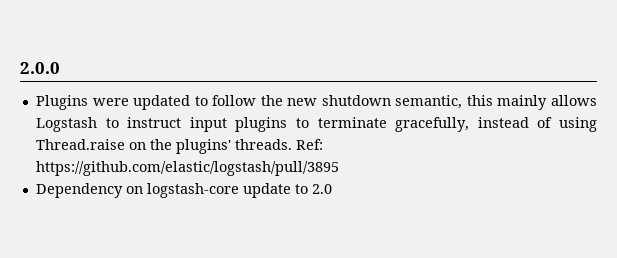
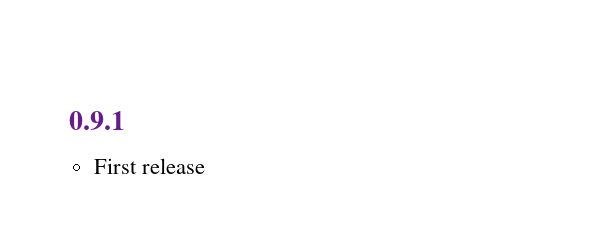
- 2.0.0
- Plugins were updated to follow the new shutdown semantic, this mainly allows Logstash to instruct input plugins to terminate gracefully, instead of using Thread.raise on the plugins' threads. Ref: https://github.com/elastic/logstash/pull/3895
- Dependency on logstash-core update to 2.0
+ 0.9.1
+ First release

